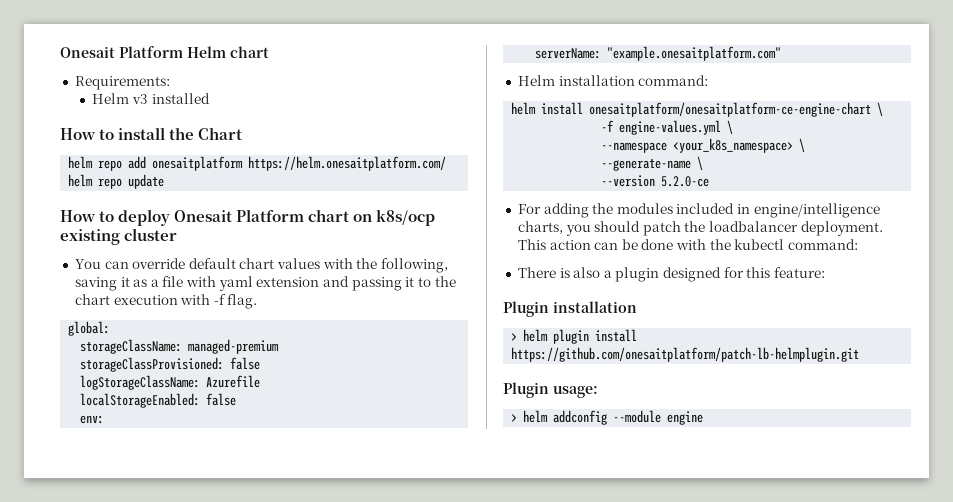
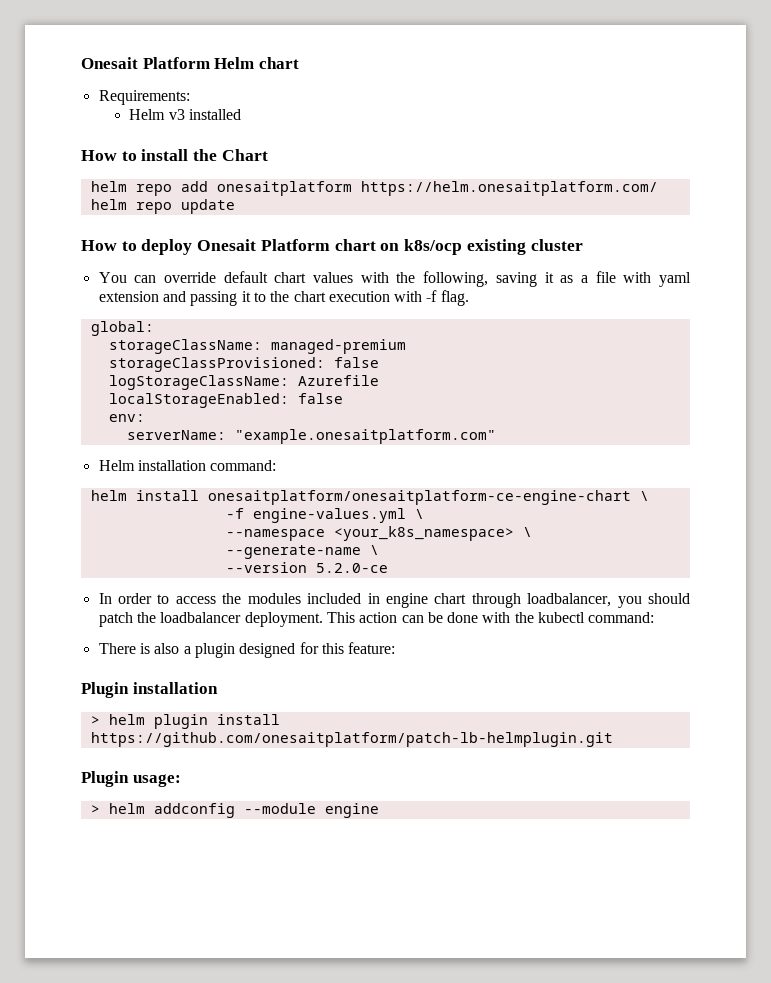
- For adding the modules included in engine/intelligence charts, you should patch the loadbalancer deployment.
+ In order to access the modules included in engine chart through loadbalancer, you should patch the loadbalancer deployment.

